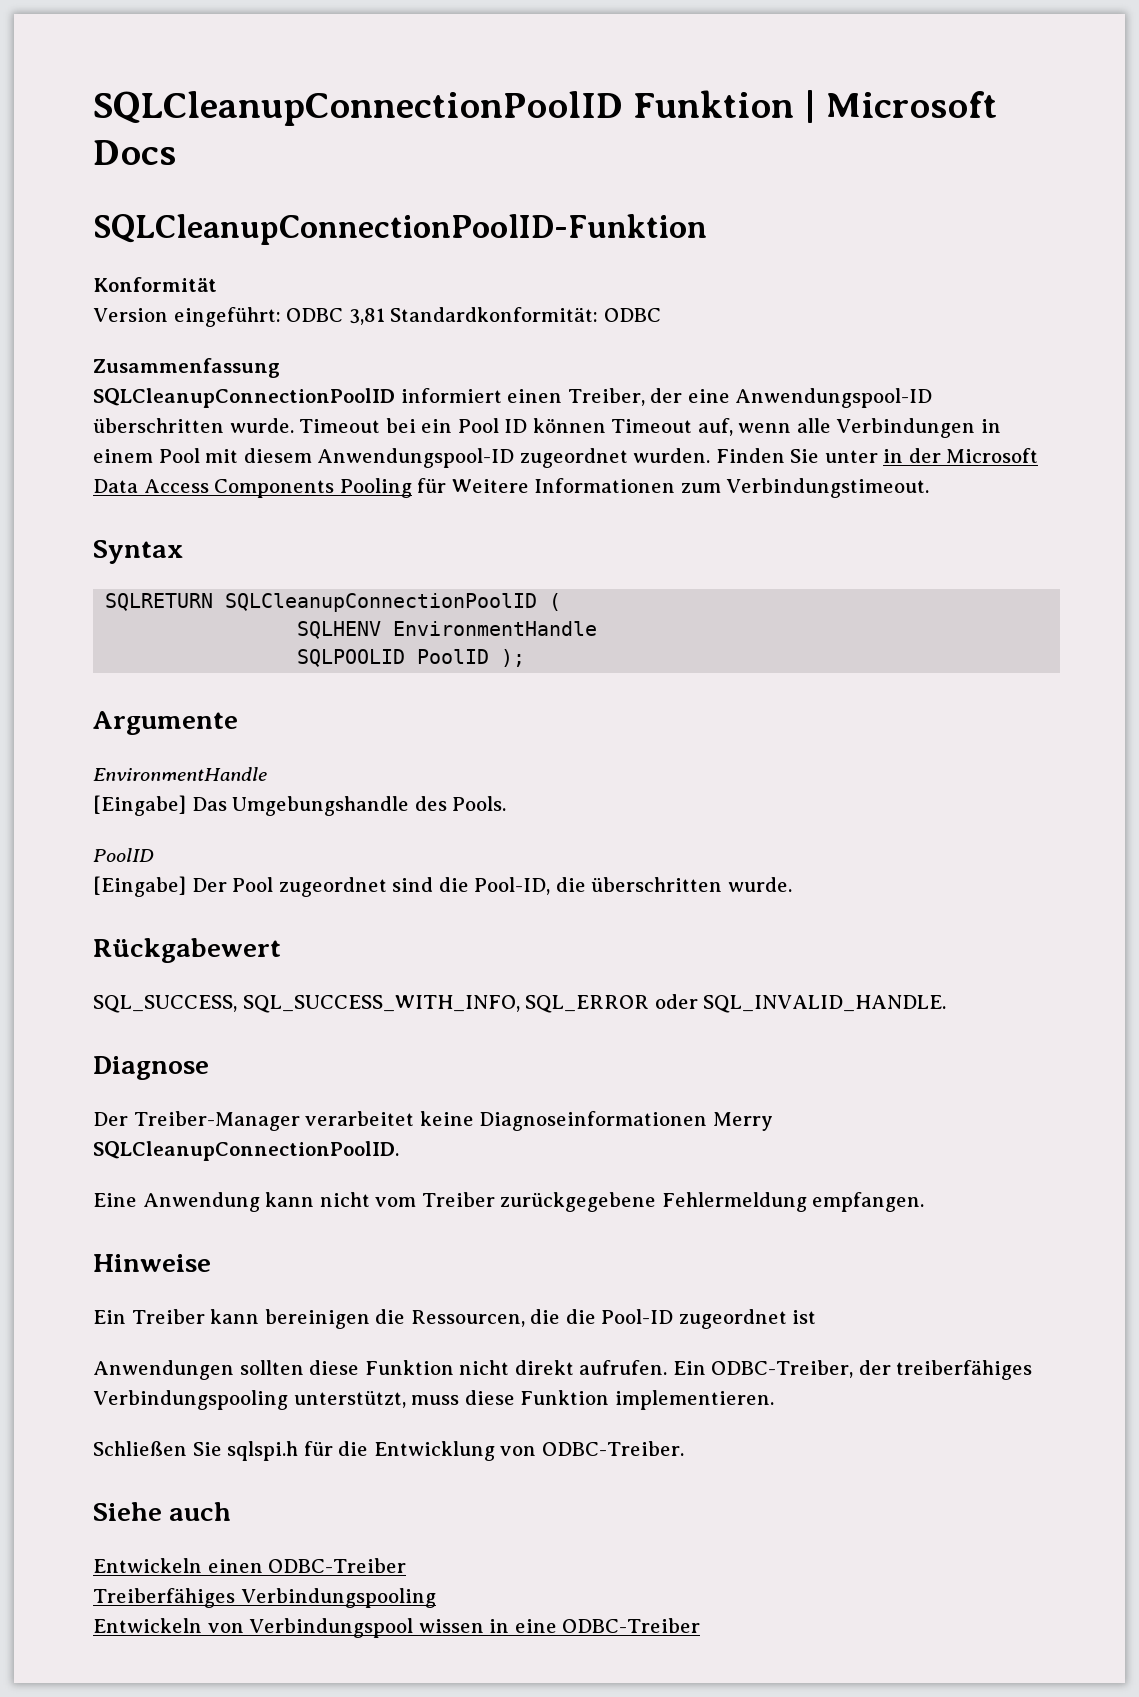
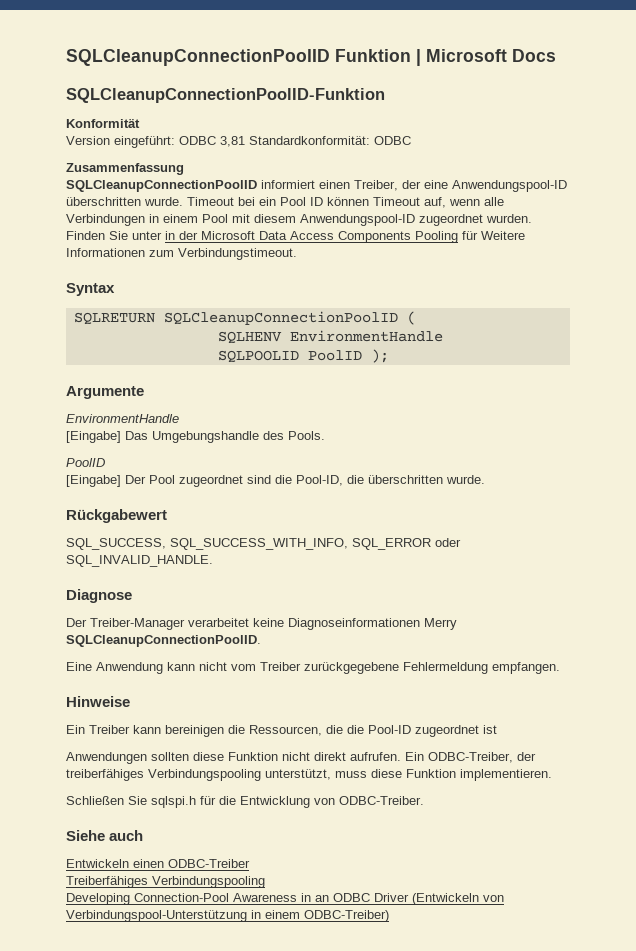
- Entwickeln von Verbindungspool wissen in eine ODBC-Treiber
+ Developing Connection-Pool Awareness in an ODBC Driver (Entwickeln von Verbindungspool-Unterstützung in einem ODBC-Treiber)

